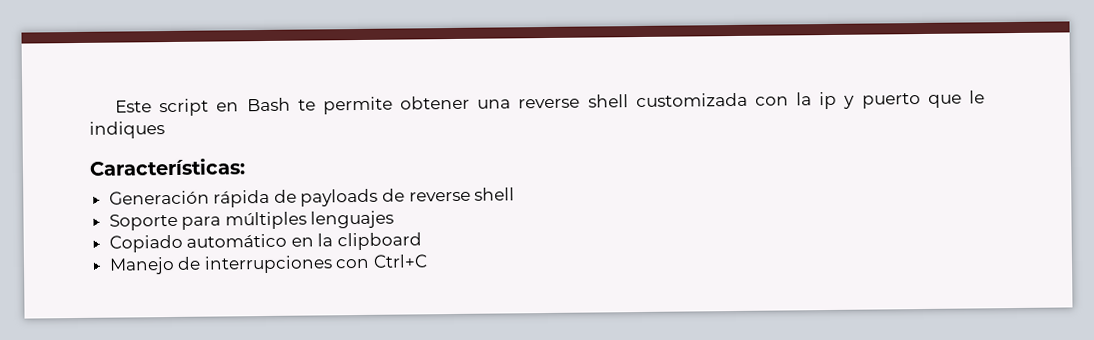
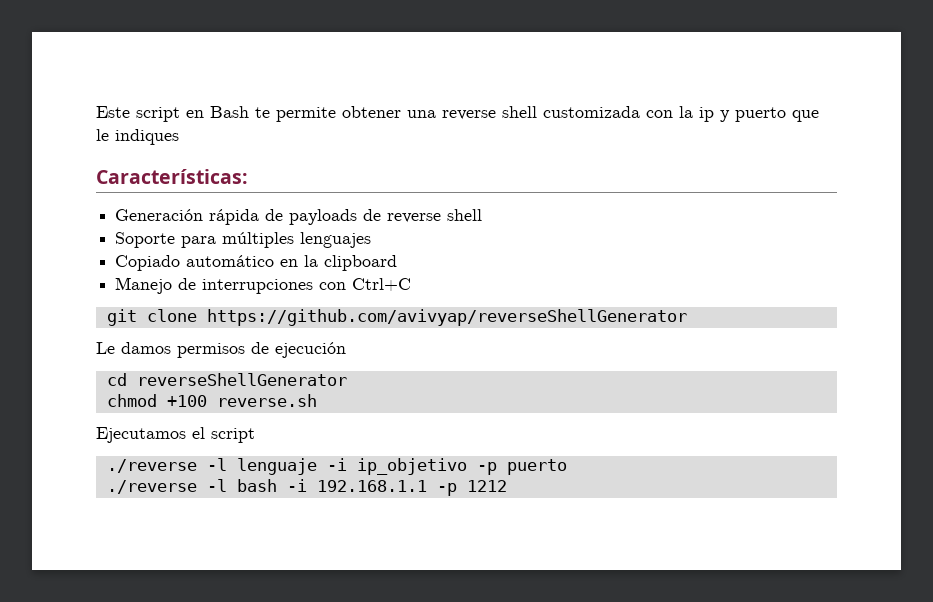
+ git clone https://github.com/avivyap/reverseShellGenerator
+ Le damos permisos de ejecución
+ cd reverseShellGenerator
+ chmod +100 reverse.sh
+ Ejecutamos el script
+ ./reverse -l lenguaje -i ip_objetivo -p puerto
+ ./reverse -l bash -i 192.168.1.1 -p 1212

